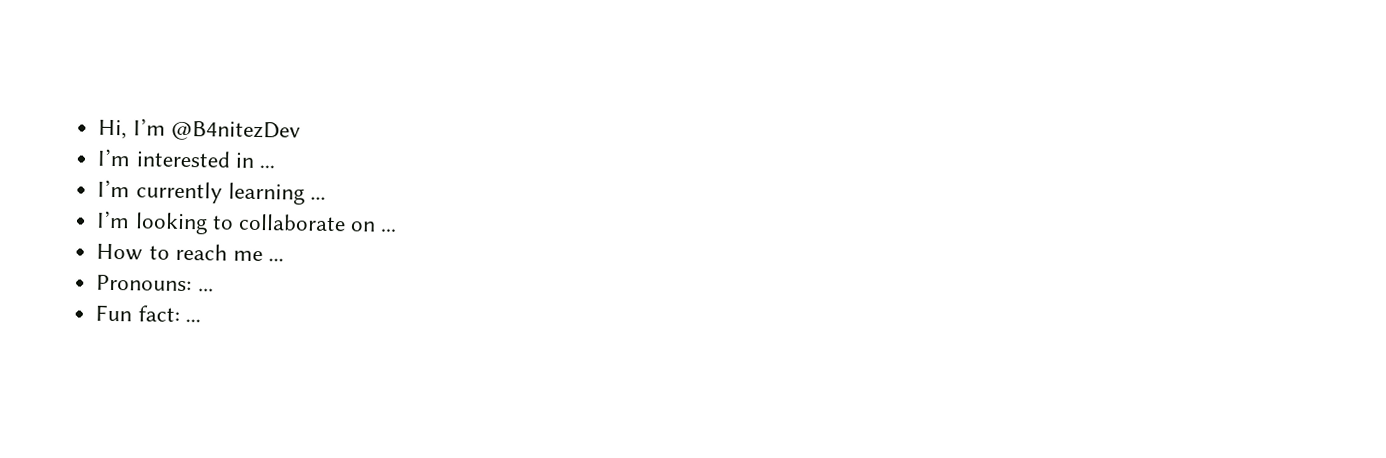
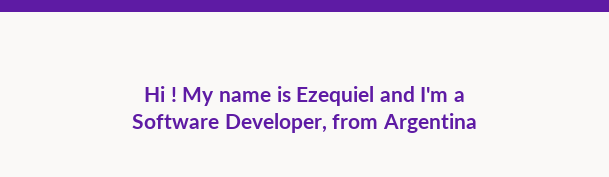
- Hi, I’m @B4nitezDev
- I’m interested in ...
- I’m currently learning ...
- I’m looking to collaborate on ...
- How to reach me ...
- Pronouns: ...
- Fun fact: ...
+ Hi ! My name is Ezequiel and I'm a Software Developer, from Argentina

